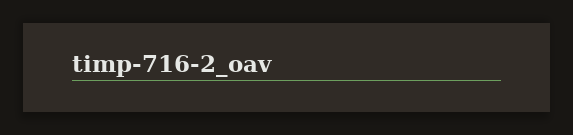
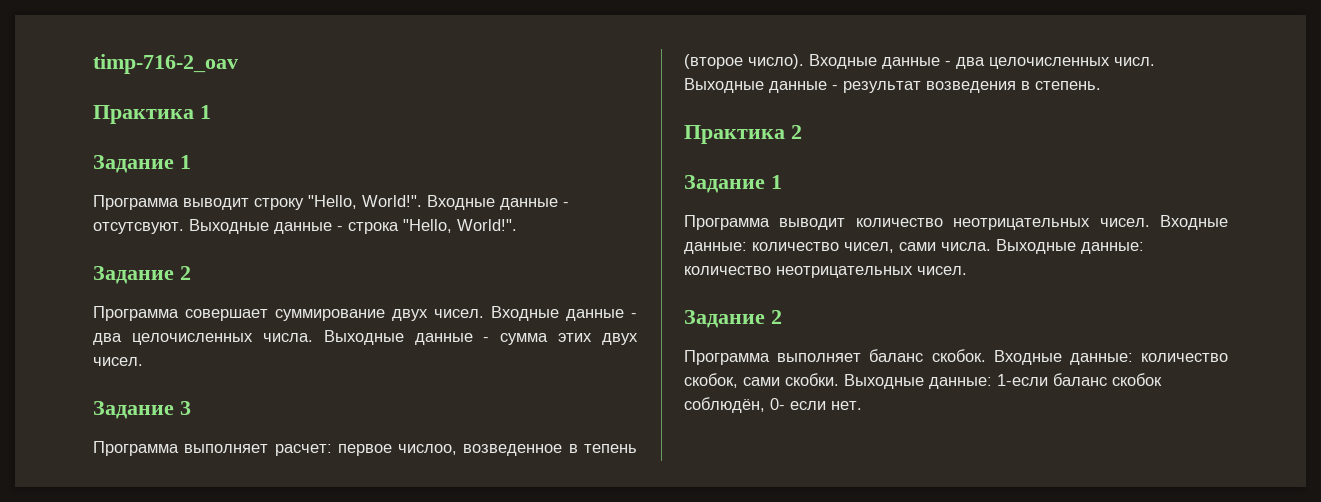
+ Практика 1
+ Задание 1
+ Программа выводит строку "Hello, World!". Входные данные - отсутсвуют. Выходные данные - строка "Hello, World!".
+ Задание 2
+ Программа совершает суммирование двух чисел. Входные данные - два целочисленных числа. Выходные данные - сумма этих двух чисел.
+ Задание 3
+ Программа выполняет расчет: первое числоо, возведенное в тепень (второе число). Входные данные - два целочисленных числ. Выходные данные - результат возведения в степень.
+ Практика 2
+ Задание 1
+ Программа выводит количество неотрицательных чисел. Входные данные: количество чисел, сами числа. Выходные данные: количество неотрицательных чисел.
+ Задание 2
+ Программа выполняет баланс скобок. Входные данные: количество скобок, сами скобки. Выходные данные: 1-если баланс скобок соблюдён, 0- если нет.

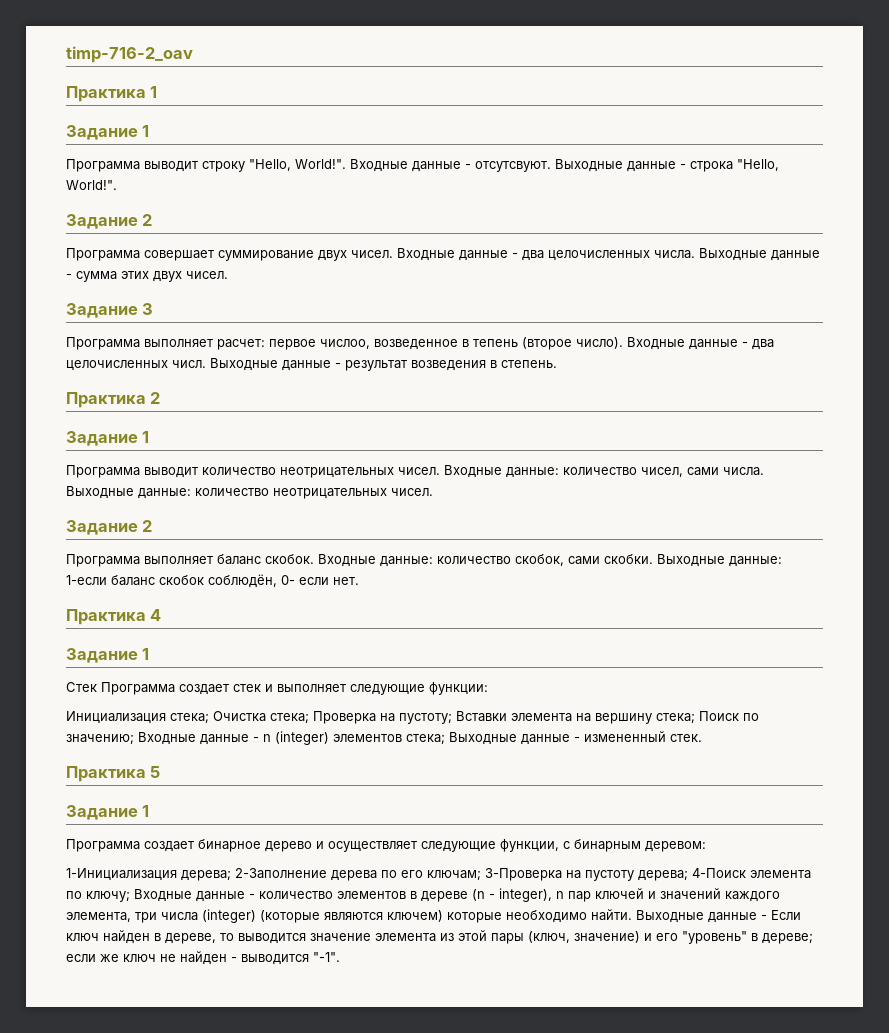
+ Практика 4
+ Задание 1
+ Стек Программа создает стек и выполняет следующие функции:
+ Инициализация стека; Очистка стека; Проверка на пустоту; Вставки элемента на вершину стека; Поиск по значению; Входные данные - n (integer) элементов стека; Выходные данные - измененный стек.
+ Практика 5
+ Задание 1
+ Программа создает бинарное дерево и осуществляет следующие функции, с бинарным деревом:
+ 1-Инициализация дерева; 2-Заполнение дерева по его ключам; 3-Проверка на пустоту дерева; 4-Поиск элемента по ключу; Входные данные - количество элементов в дереве (n - integer), n пар ключей и значений каждого элемента, три числа (integer) (которые являются ключем) которые необходимо найти. Выходные данные - Если ключ найден в дереве, то выводится значение элемента из этой пары (ключ, значение) и его "уровень" в дереве; если же ключ не найден - выводится "-1".

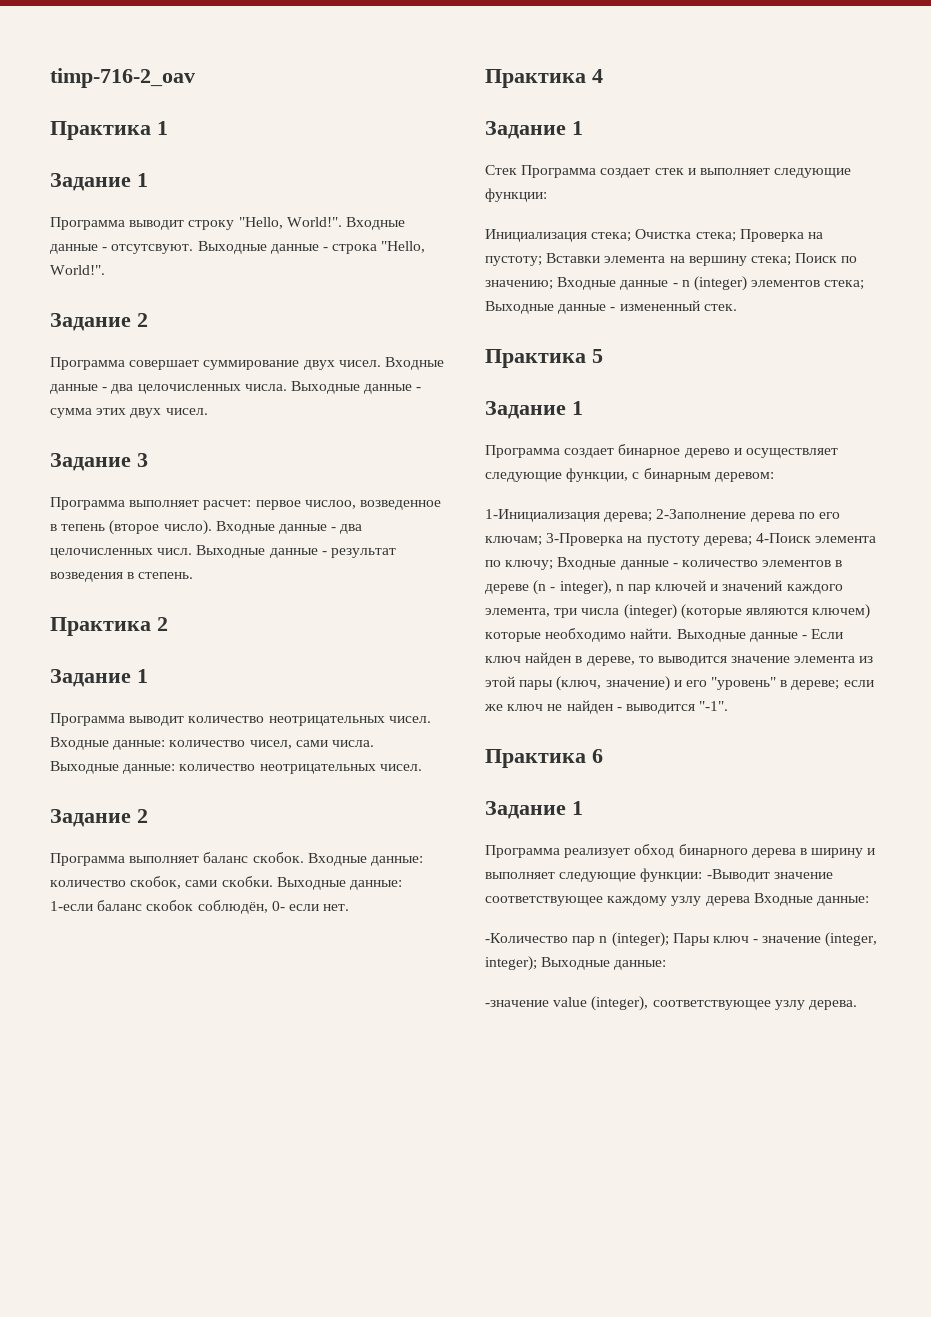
+ Практика 6
+ Задание 1
+ Программа реализует обход бинарного дерева в ширину и выполняет следующие функции: -Выводит значение соответствующее каждому узлу дерева Входные данные:
+ -Количество пар n (integer); Пары ключ - значение (integer, integer); Выходные данные:
+ -значение value (integer), соответствующее узлу дерева.

